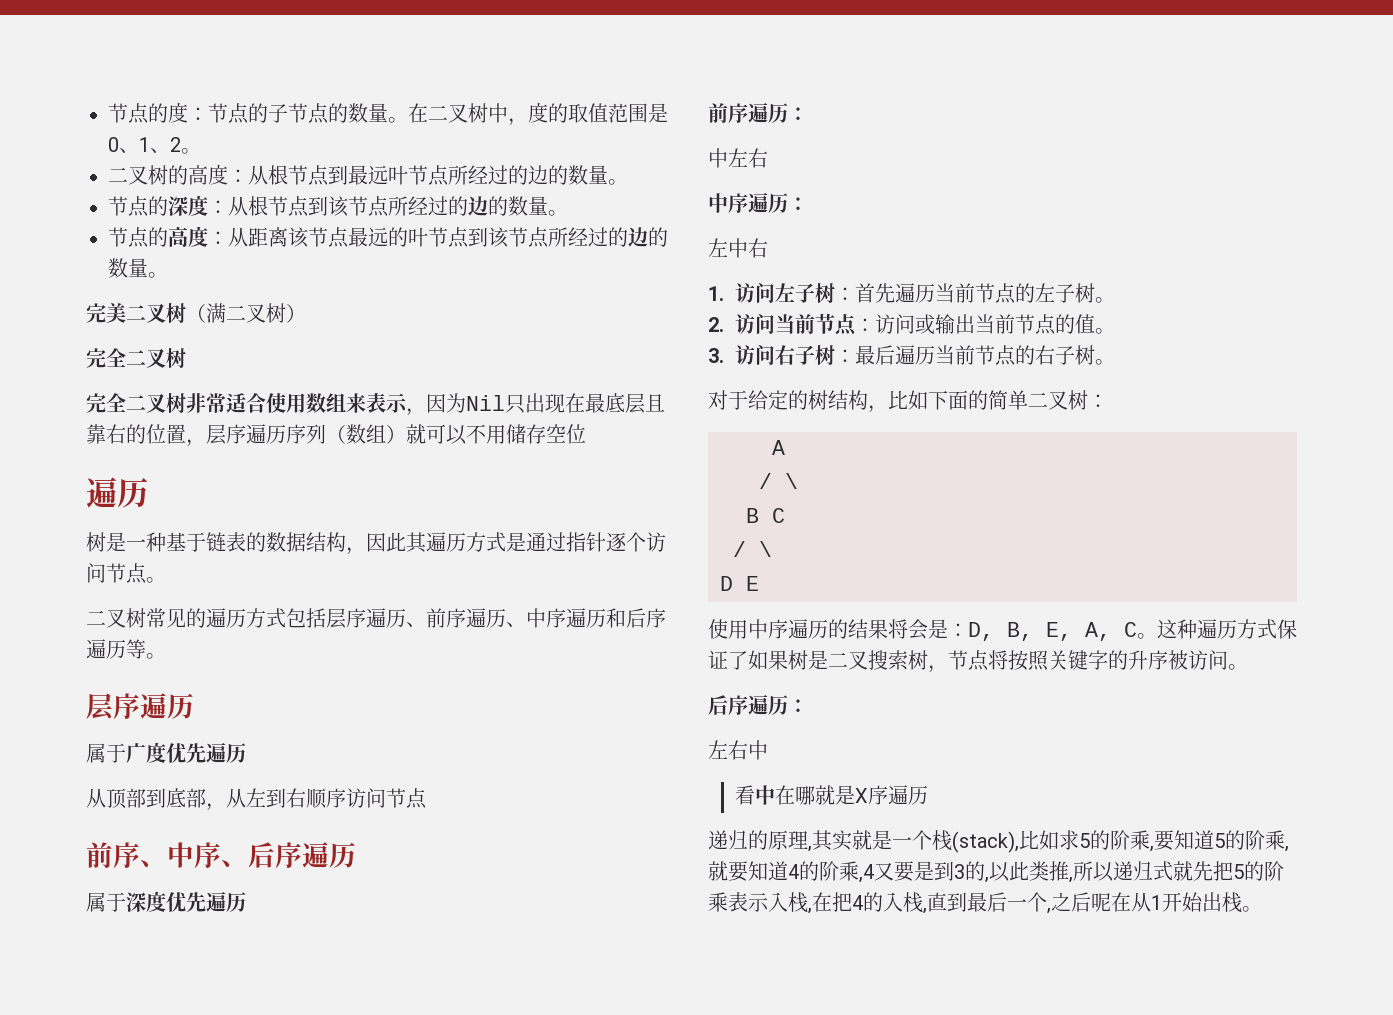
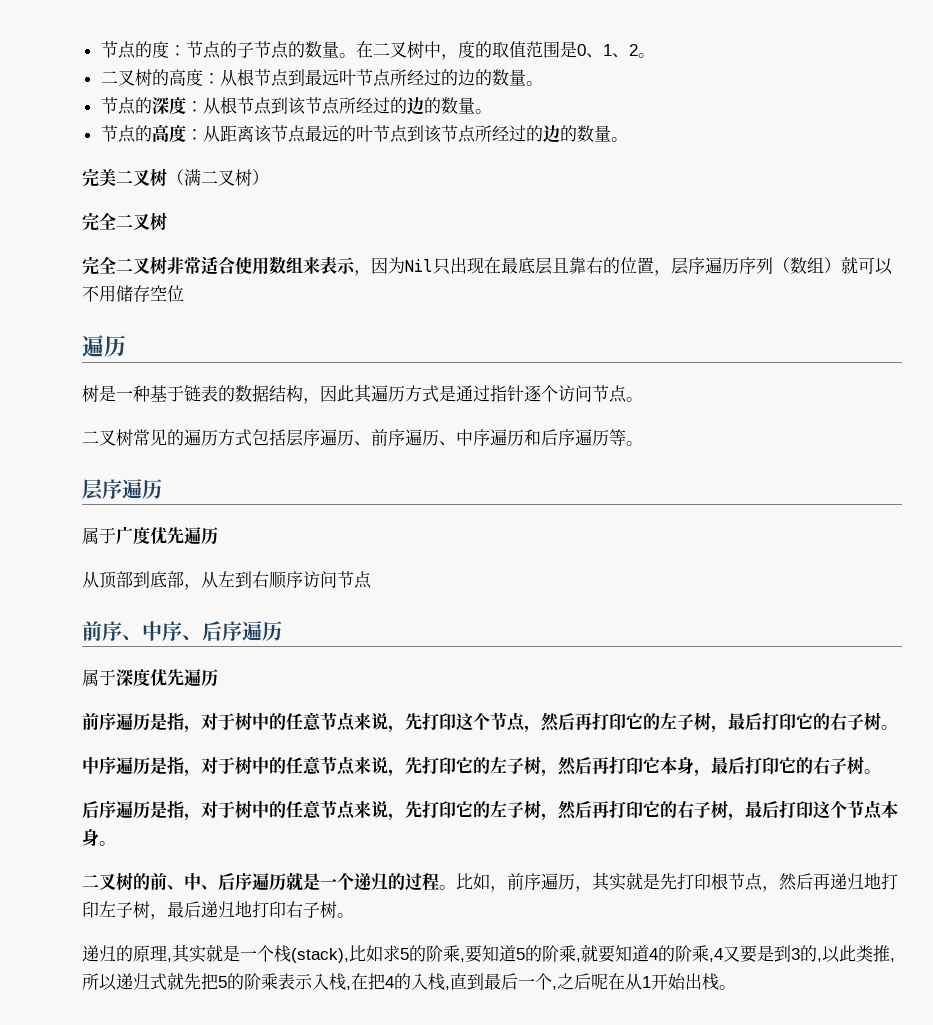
- 前序遍历：
- 中左右
- 中序遍历：
- 左中右
- 1.访问左子树：首先遍历当前节点的左子树。
- 2.访问当前节点：访问或输出当前节点的值。
- 3.访问右子树：最后遍历当前节点的右子树。
- 对于给定的树结构，比如下面的简单二叉树：
- A
- / \
- B C
- / \
- D E
- 使用中序遍历的结果将会是：D, B, E, A, C。这种遍历方式保证了如果树是二叉搜索树，节点将按照关键字的升序被访问。
- 后序遍历：
- 左右中
- 看中在哪就是X序遍历
+ 前序遍历是指，对于树中的任意节点来说，先打印这个节点，然后再打印它的左子树，最后打印它的右子树。
+ 中序遍历是指，对于树中的任意节点来说，先打印它的左子树，然后再打印它本身，最后打印它的右子树。
+ 后序遍历是指，对于树中的任意节点来说，先打印它的左子树，然后再打印它的右子树，最后打印这个节点本身。
+ 二叉树的前、中、后序遍历就是一个递归的过程。比如，前序遍历，其实就是先打印根节点，然后再递归地打印左子树，最后递归地打印右子树。

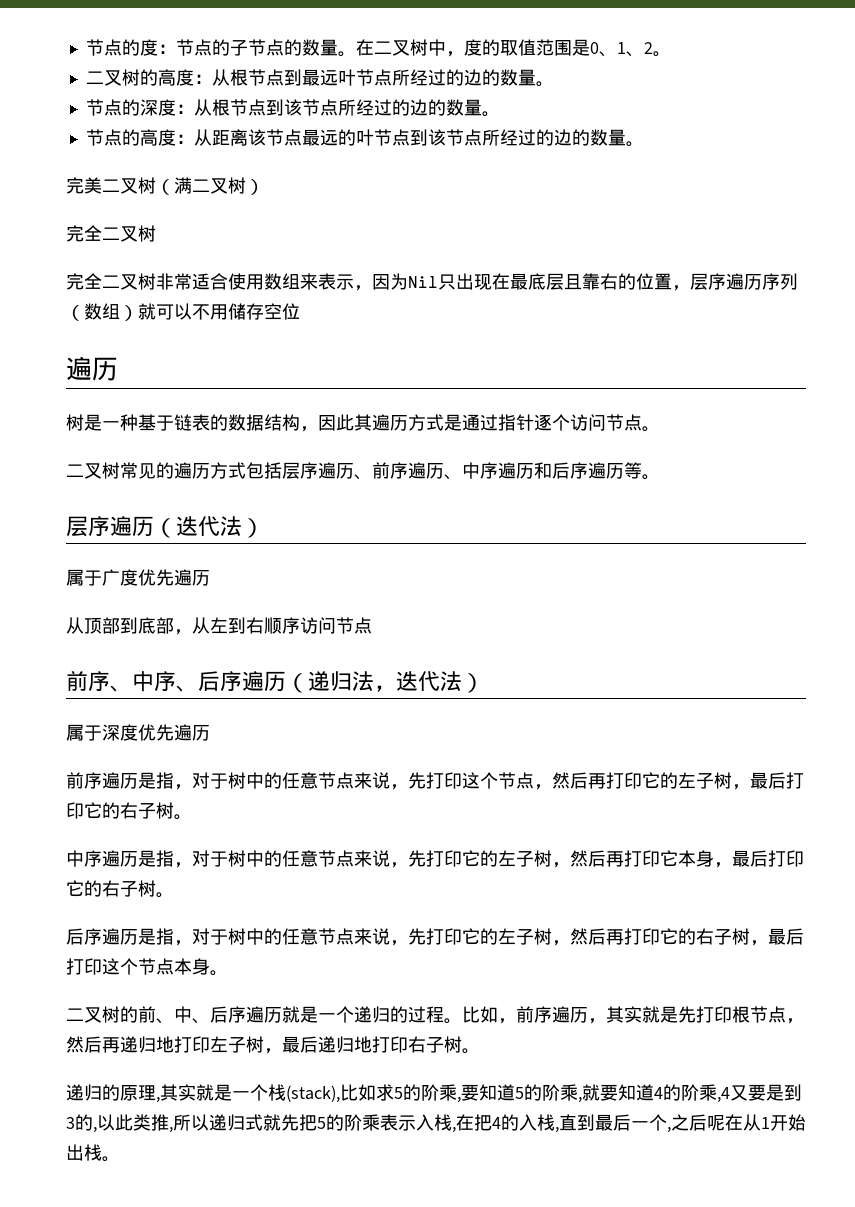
  二叉树常见的遍历方式包括层序遍历、前序遍历、中序遍历和后序遍历等。
- 层序遍历
+ 层序遍历（迭代法）
- 前序、中序、后序遍历
+ 前序、中序、后序遍历（递归法，迭代法）

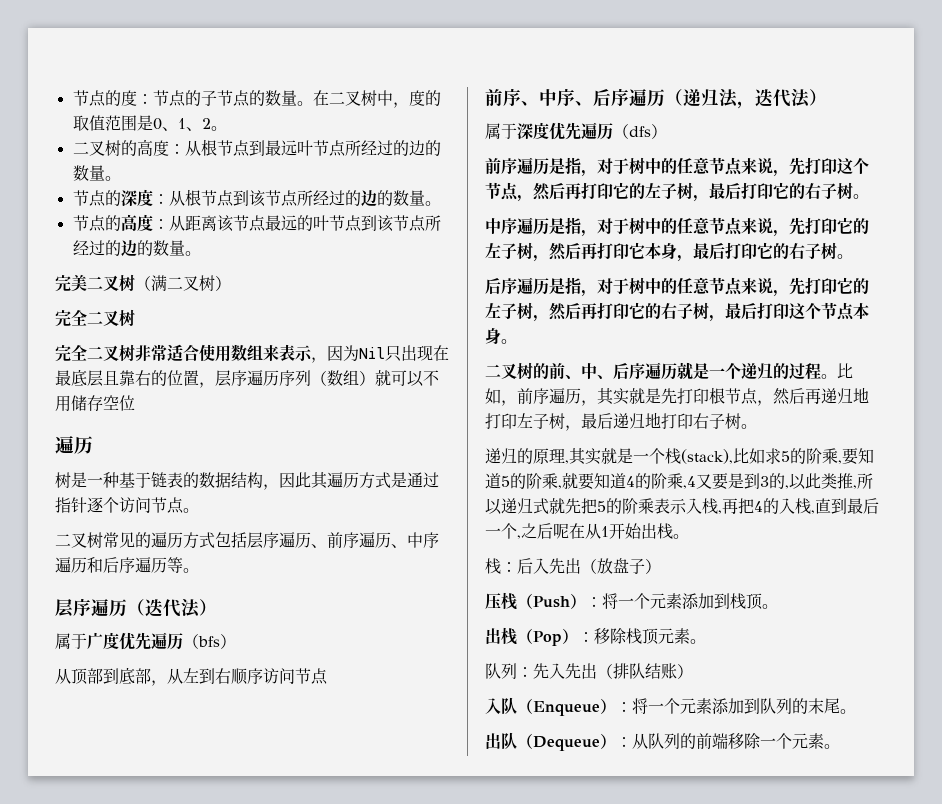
- 属于广度优先遍历
+ 属于广度优先遍历（bfs）
- 属于深度优先遍历
+ 属于深度优先遍历（dfs）
- 递归的原理,其实就是一个栈(stack),比如求5的阶乘,要知道5的阶乘,就要知道4的阶乘,4又要是到3的,以此类推,所以递归式就先把5的阶乘表示入栈,在把4的入栈,直到最后一个,之后呢在从1开始出栈。
+ 递归的原理,其实就是一个栈(stack),比如求5的阶乘,要知道5的阶乘,就要知道4的阶乘,4又要是到3的,以此类推,所以递归式就先把5的阶乘表示入栈,再把4的入栈,直到最后一个,之后呢在从1开始出栈。
+ 栈：后入先出（放盘子）
+ 压栈（Push）：将一个元素添加到栈顶。
+ 出栈（Pop）：移除栈顶元素。
+ 队列：先入先出（排队结账）
+ 入队（Enqueue）：将一个元素添加到队列的末尾。
+ 出队（Dequeue）：从队列的前端移除一个元素。

